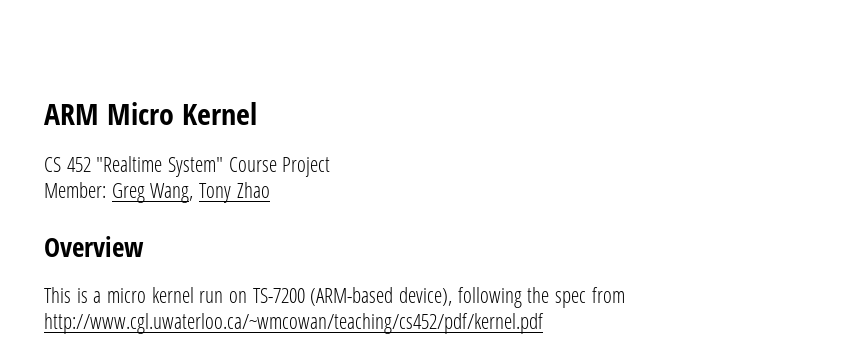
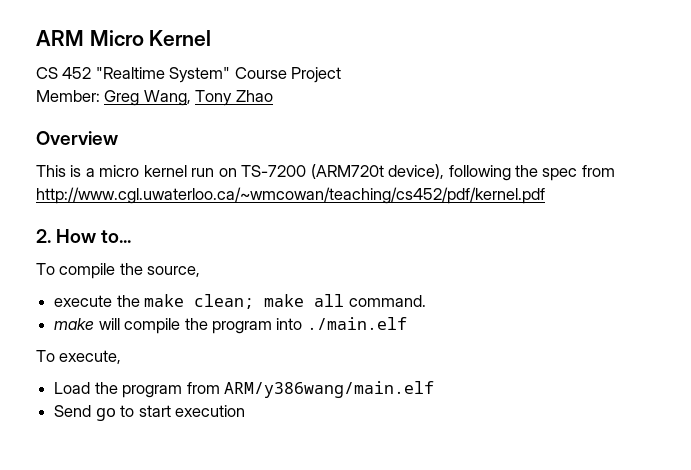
- This is a micro kernel run on TS-7200 (ARM-based device), following the spec from http://www.cgl.uwaterloo.ca/~wmcowan/teaching/cs452/pdf/kernel.pdf
+ This is a micro kernel run on TS-7200 (ARM720t device), following the spec from http://www.cgl.uwaterloo.ca/~wmcowan/teaching/cs452/pdf/kernel.pdf
+ 2. How to...
+ To compile the source,
+ execute the make clean; make all command.
+ make will compile the program into ./main.elf
+ To execute,
+ Load the program from ARM/y386wang/main.elf
+ Send go to start execution

